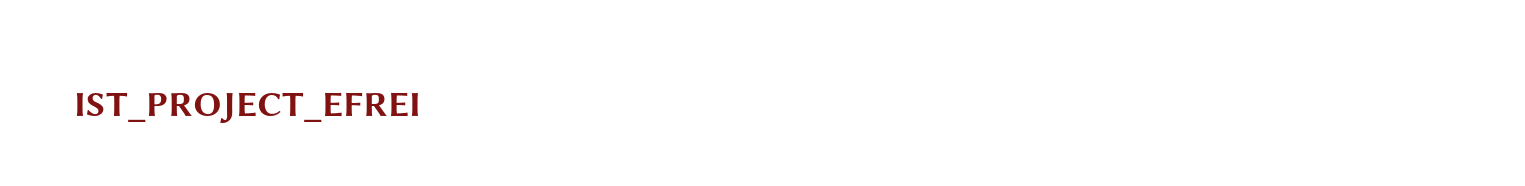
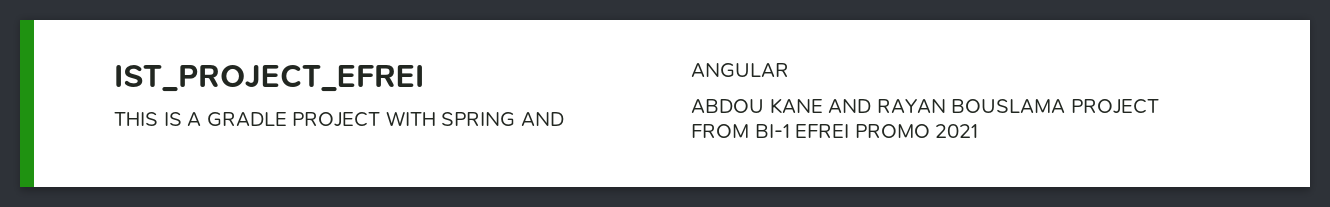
+ THIS IS A GRADLE PROJECT WITH SPRING AND ANGULAR
+ ABDOU KANE AND RAYAN BOUSLAMA PROJECT FROM BI-1 EFREI PROMO 2021

